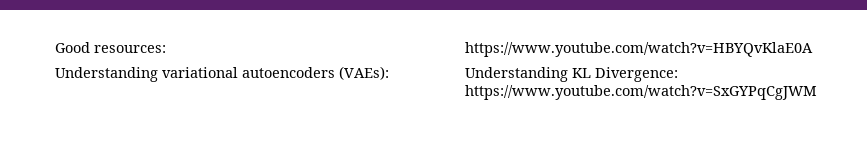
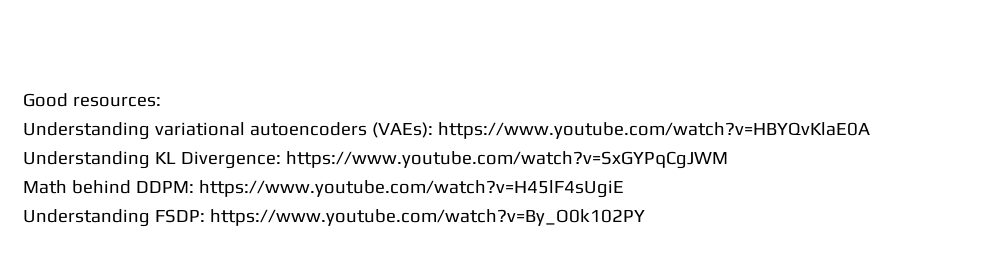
+ Math behind DDPM: https://www.youtube.com/watch?v=H45lF4sUgiE
+ Understanding FSDP: https://www.youtube.com/watch?v=By_O0k102PY

